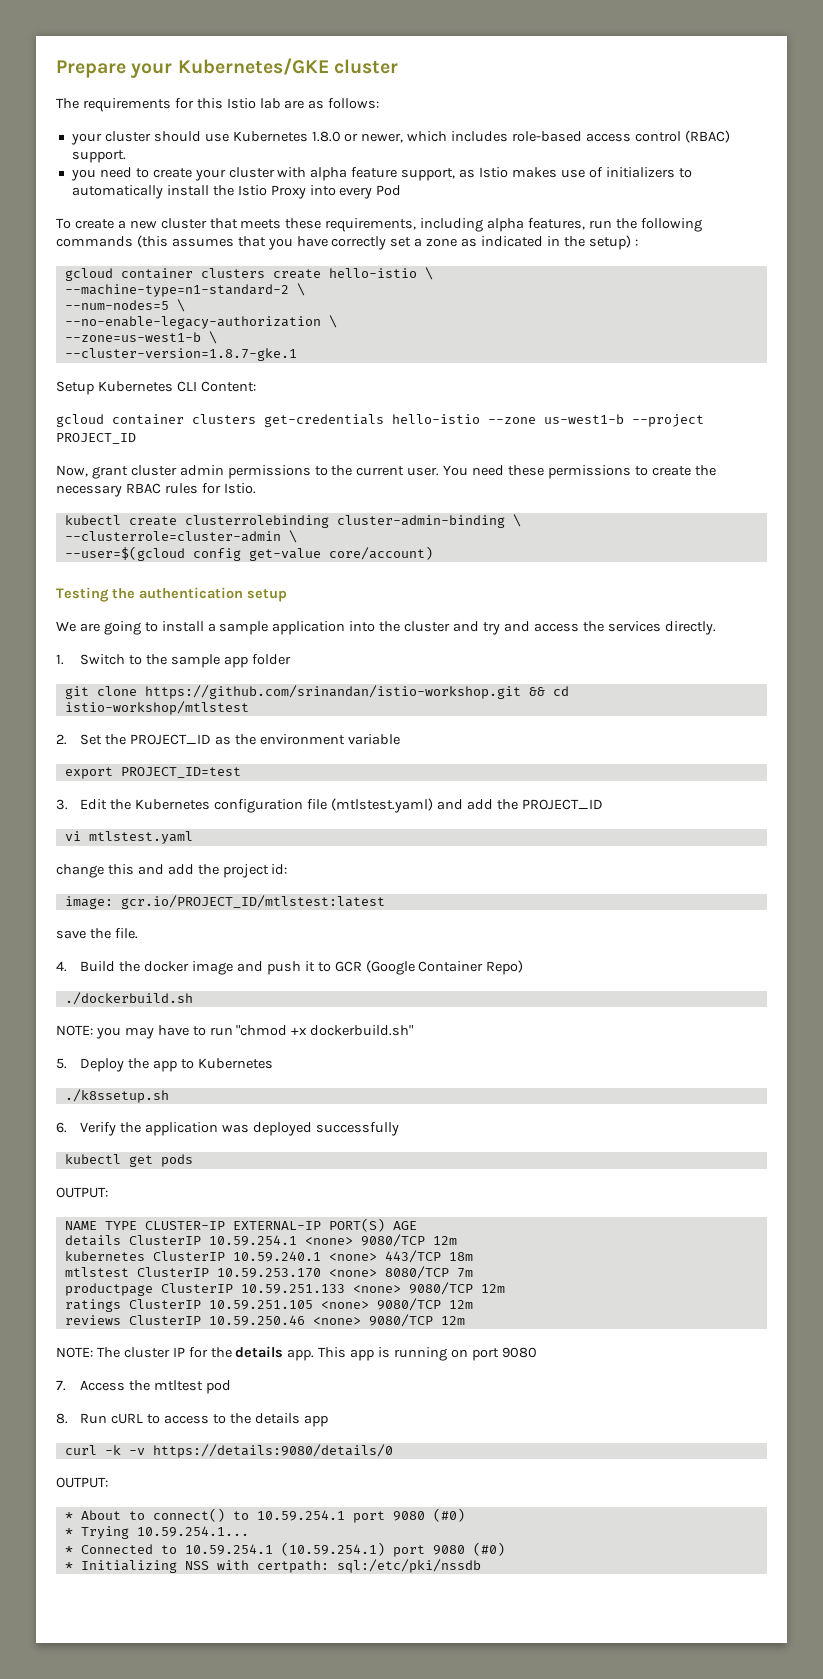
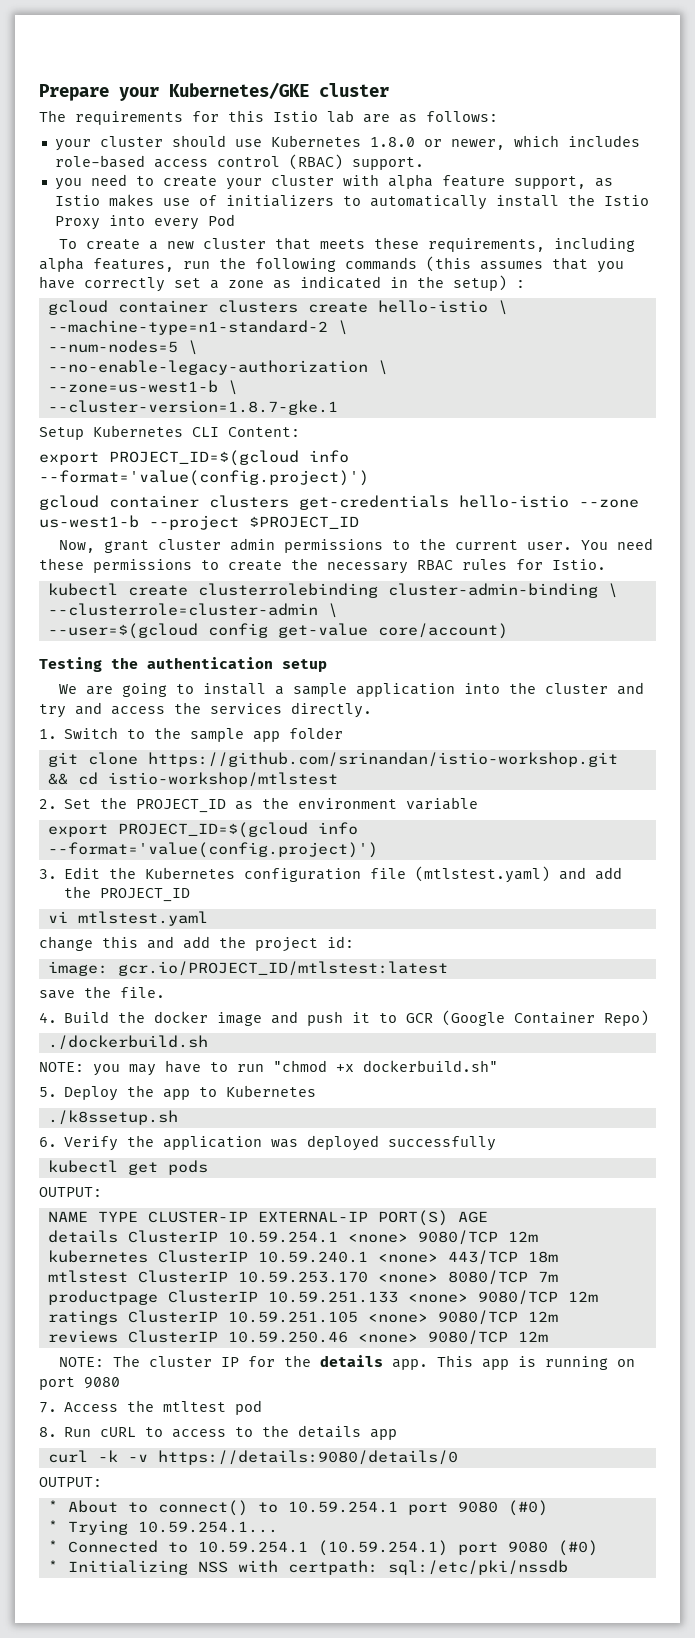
  Setup Kubernetes CLI Content:
+ export PROJECT_ID=$(gcloud info --format='value(config.project)')
- gcloud container clusters get-credentials hello-istio --zone us-west1-b --project PROJECT_ID
+ gcloud container clusters get-credentials hello-istio --zone us-west1-b --project $PROJECT_ID
  2. Set the PROJECT_ID as the environment variable
- export PROJECT_ID=test
+ export PROJECT_ID=$(gcloud info --format='value(config.project)')

